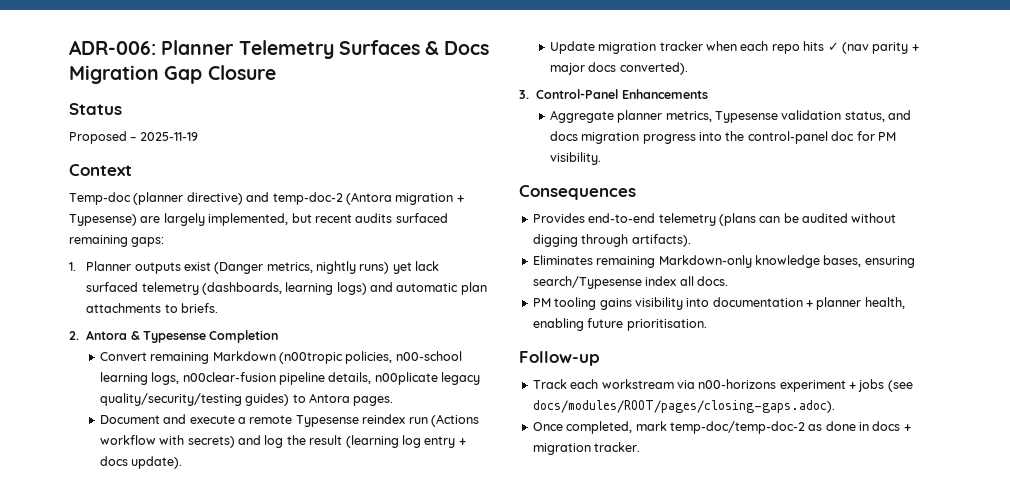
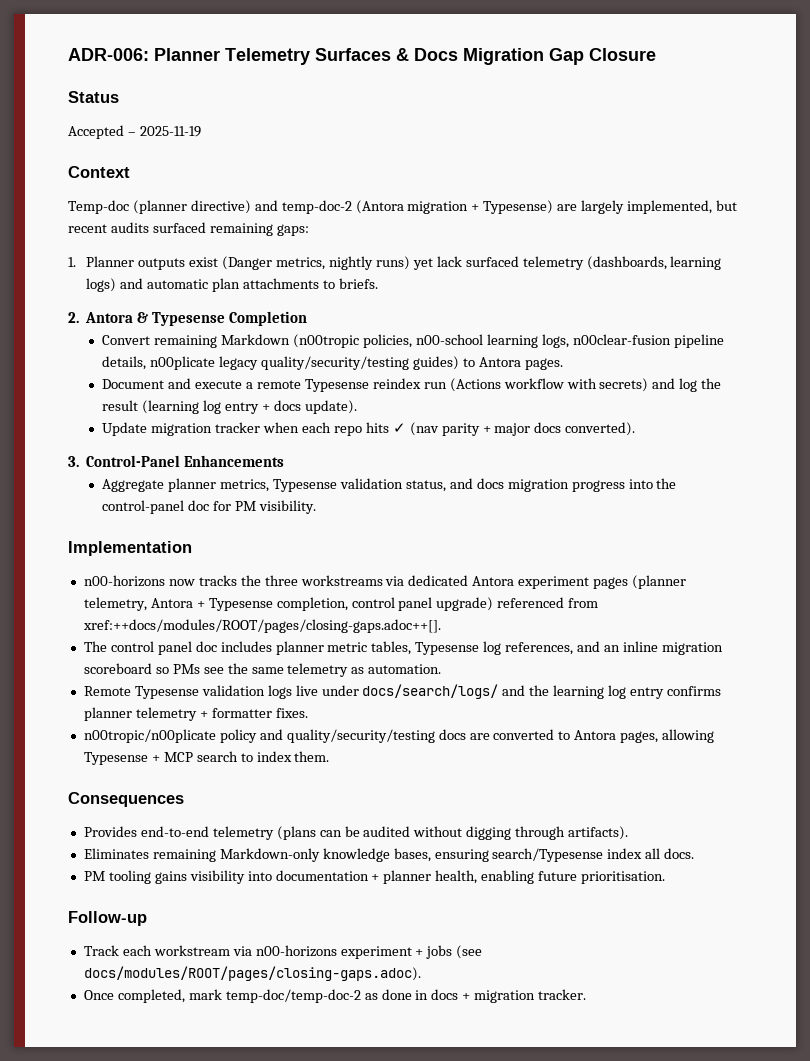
- Proposed – 2025-11-19
+ Accepted – 2025-11-19
+ Implementation
+ n00-horizons now tracks the three workstreams via dedicated Antora experiment pages (planner telemetry, Antora + Typesense completion, control panel upgrade) referenced from xref:++docs/modules/ROOT/pages/closing-gaps.adoc++[].
+ The control panel doc includes planner metric tables, Typesense log references, and an inline migration scoreboard so PMs see the same telemetry as automation.
+ Remote Typesense validation logs live under docs/search/logs/ and the learning log entry confirms planner telemetry + formatter fixes.
+ n00tropic/n00plicate policy and quality/security/testing docs are converted to Antora pages, allowing Typesense + MCP search to index them.

